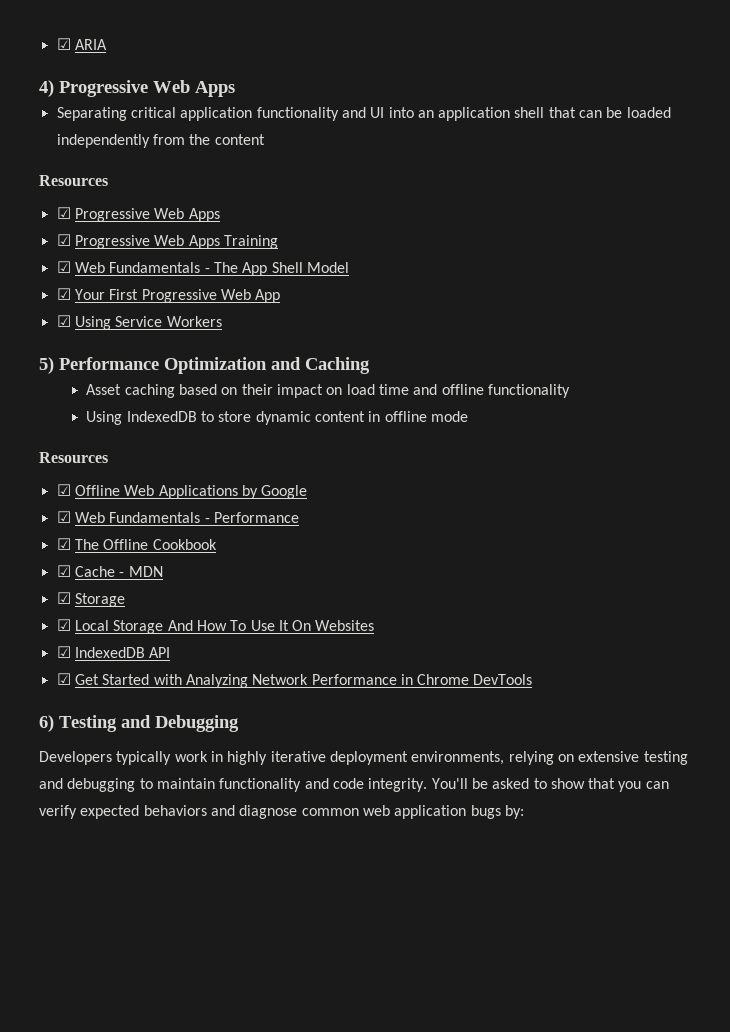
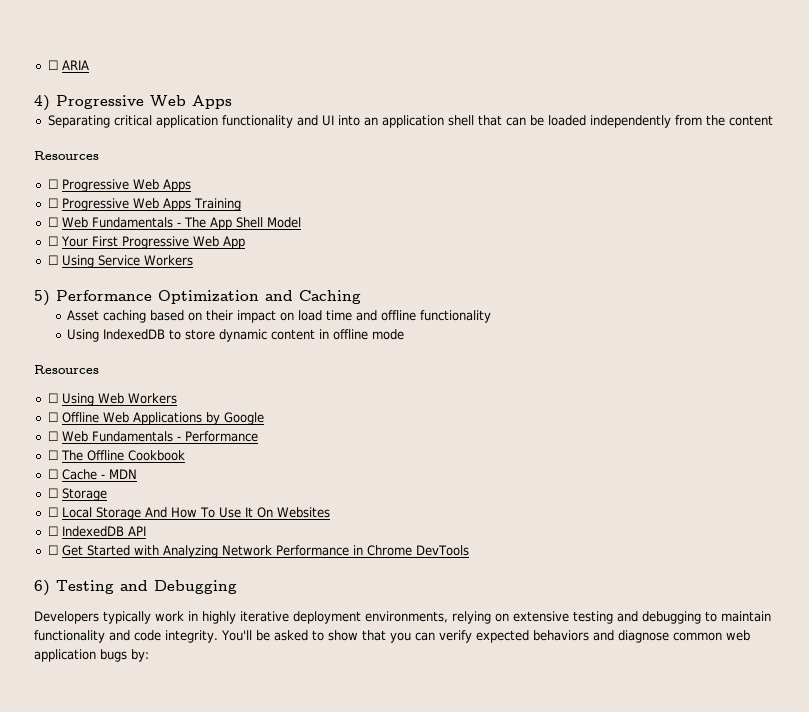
- ☑ ARIA
+ ☐ ARIA
  Separating critical application functionality and UI into an application shell that can be loaded independently from the content
  Resources
- ☑ Progressive Web Apps
- ☑ Progressive Web Apps Training
+ ☐ Progressive Web Apps
+ ☐ Progressive Web Apps Training
- ☑ Web Fundamentals - The App Shell Model
+ ☐ Web Fundamentals - The App Shell Model
- ☑ Your First Progressive Web App
+ ☐ Your First Progressive Web App
- ☑ Using Service Workers
+ ☐ Using Service Workers
- ☑ Offline Web Applications by Google
+ ☐ Using Web Workers
+ ☐ Offline Web Applications by Google
- ☑ Web Fundamentals - Performance
+ ☐ Web Fundamentals - Performance
- ☑ The Offline Cookbook
+ ☐ The Offline Cookbook
- ☑ Cache - MDN
+ ☐ Cache - MDN
- ☑ Storage
+ ☐ Storage
- ☑ Local Storage And How To Use It On Websites
+ ☐ Local Storage And How To Use It On Websites
- ☑ IndexedDB API
+ ☐ IndexedDB API
- ☑ Get Started with Analyzing Network Performance in Chrome DevTools
+ ☐ Get Started with Analyzing Network Performance in Chrome DevTools

